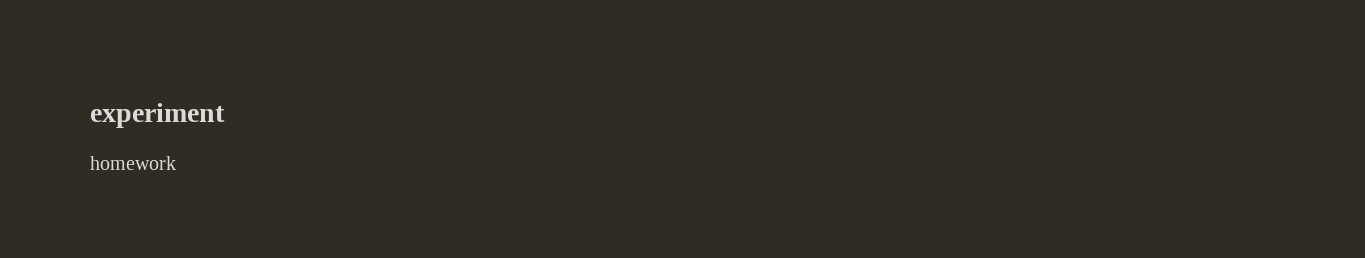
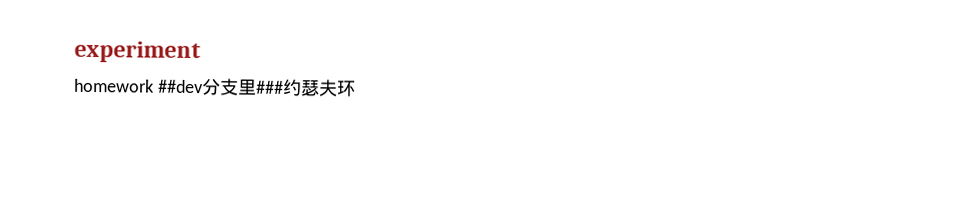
- homework
+ homework ##dev分支里###约瑟夫环

